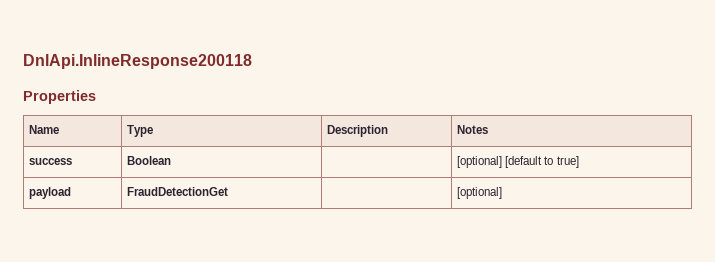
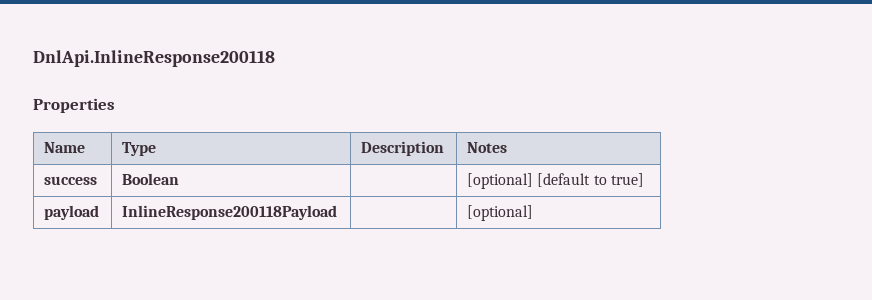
- payload | FraudDetectionGet | | [optional]
+ payload | InlineResponse200118Payload | | [optional]

